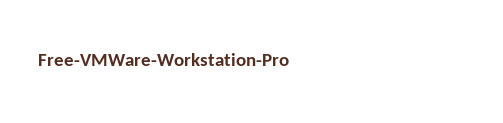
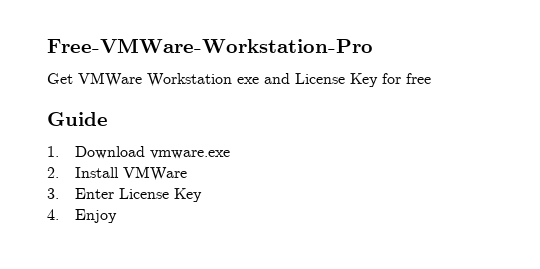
+ Get VMWare Workstation exe and License Key for free
+ Guide
+ 1. Download vmware.exe
+ 2. Install VMWare
+ 3. Enter License Key
+ 4. Enjoy

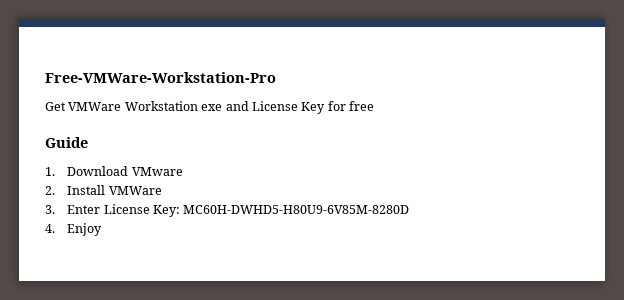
- 1. Download vmware.exe
+ 1. Download VMware
- 3. Enter License Key
+ 3. Enter License Key: MC60H-DWHD5-H80U9-6V85M-8280D

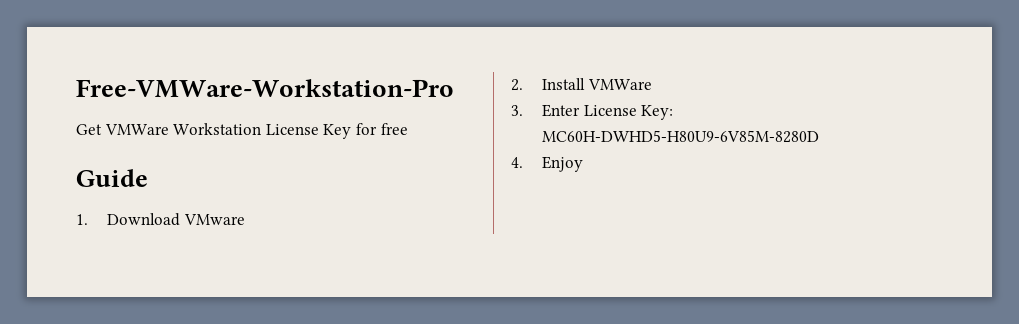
- Get VMWare Workstation exe and License Key for free
+ Get VMWare Workstation License Key for free

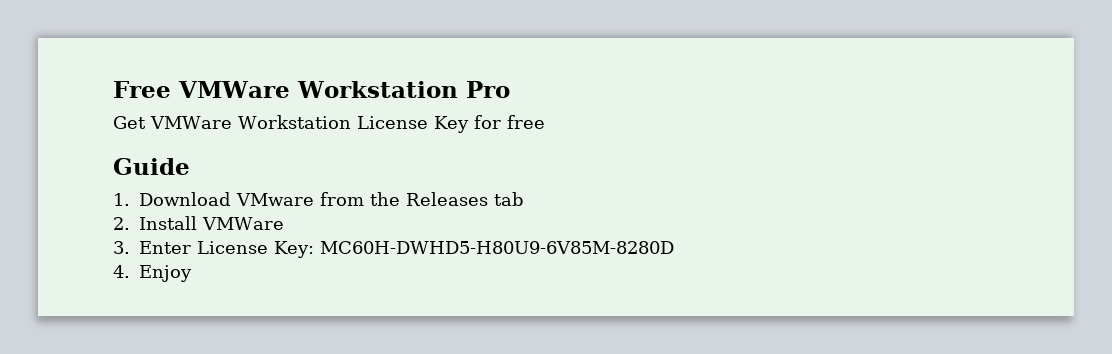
- Free-VMWare-Workstation-Pro
+ Free VMWare Workstation Pro
- 1. Download VMware
+ 1. Download VMware from the Releases tab

